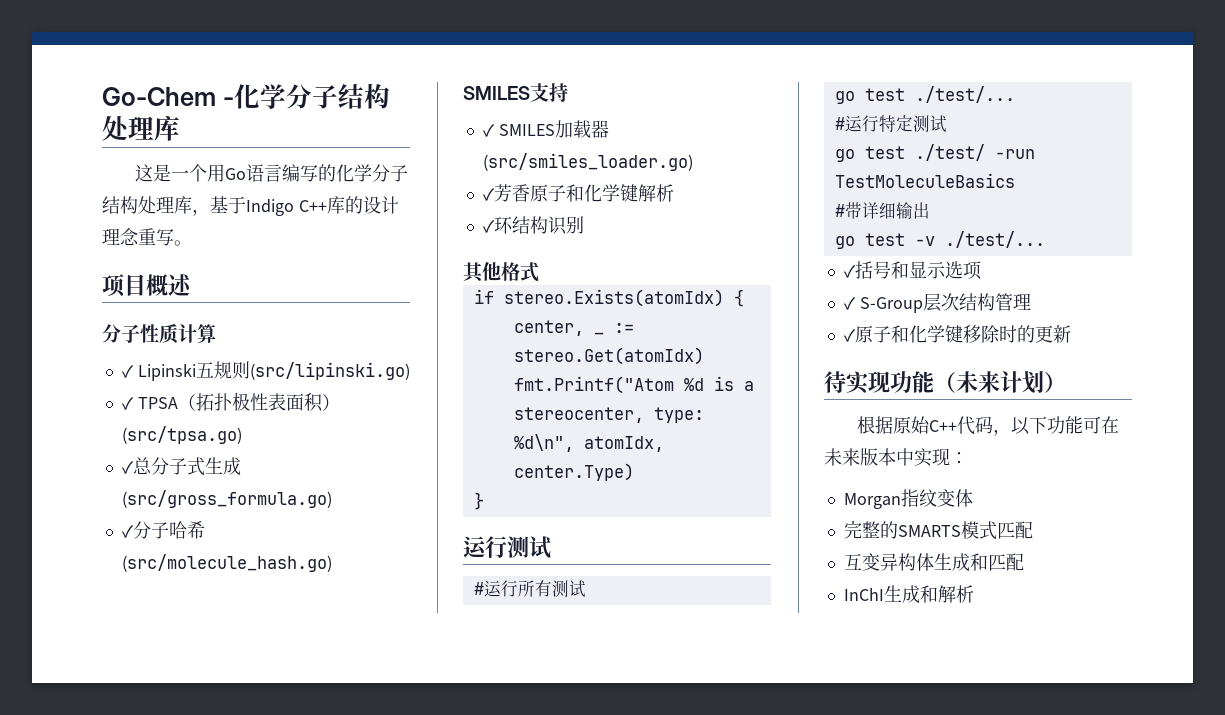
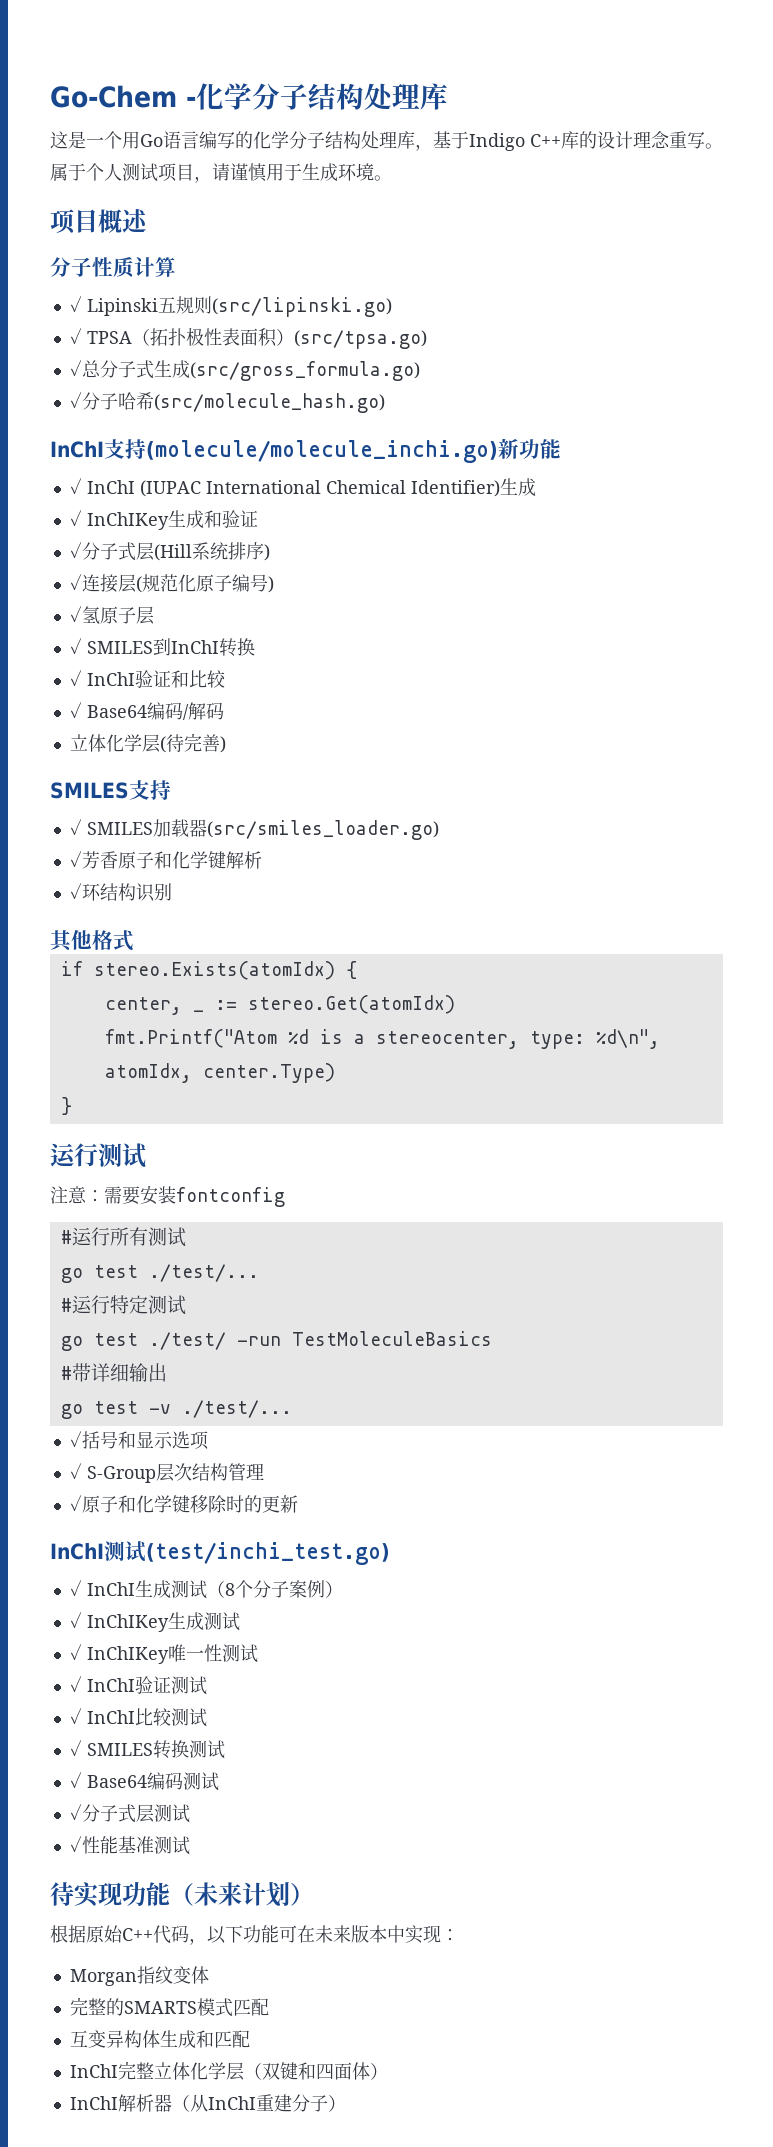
+ 属于个人测试项目，请谨慎用于生成环境。
+ InChI支持(molecule/molecule_inchi.go)新功能
+ ✓ InChI (IUPAC International Chemical Identifier)生成
+ ✓ InChIKey生成和验证
+ ✓分子式层(Hill系统排序)
+ ✓连接层(规范化原子编号)
+ ✓氢原子层
+ ✓ SMILES到InChI转换
+ ✓ InChI验证和比较
+ ✓ Base64编码/解码
+ 立体化学层(待完善)
+ 注意：需要安装fontconfig
+ InChI测试(test/inchi_test.go)
+ ✓ InChI生成测试（8个分子案例）
+ ✓ InChIKey生成测试
+ ✓ InChIKey唯一性测试
+ ✓ InChI验证测试
+ ✓ InChI比较测试
+ ✓ SMILES转换测试
+ ✓ Base64编码测试
+ ✓分子式层测试
+ ✓性能基准测试
- InChI生成和解析
+ InChI完整立体化学层（双键和四面体）
+ InChI解析器（从InChI重建分子）

